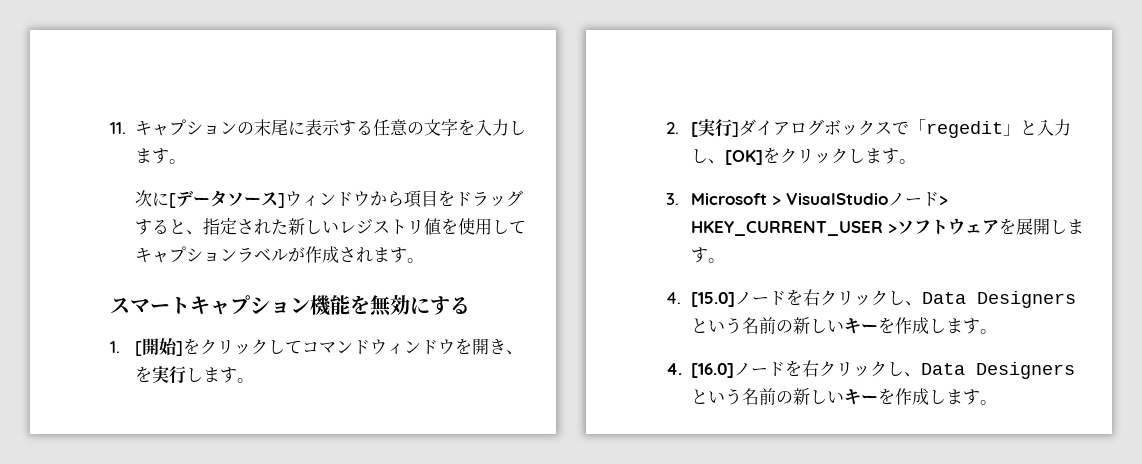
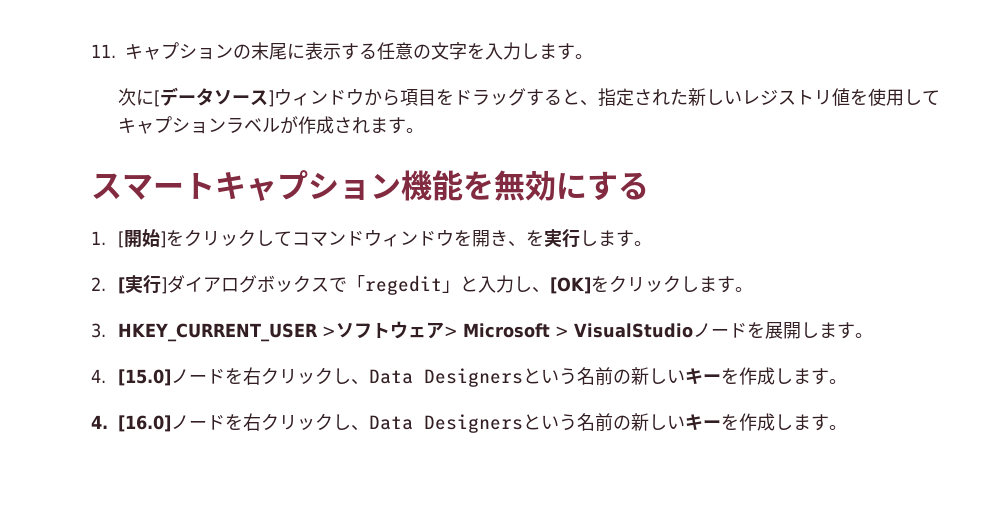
- 3. Microsoft > VisualStudioノード> HKEY_CURRENT_USER >ソフトウェアを展開します。
+ 3. HKEY_CURRENT_USER >ソフトウェア> Microsoft > VisualStudioノードを展開します。

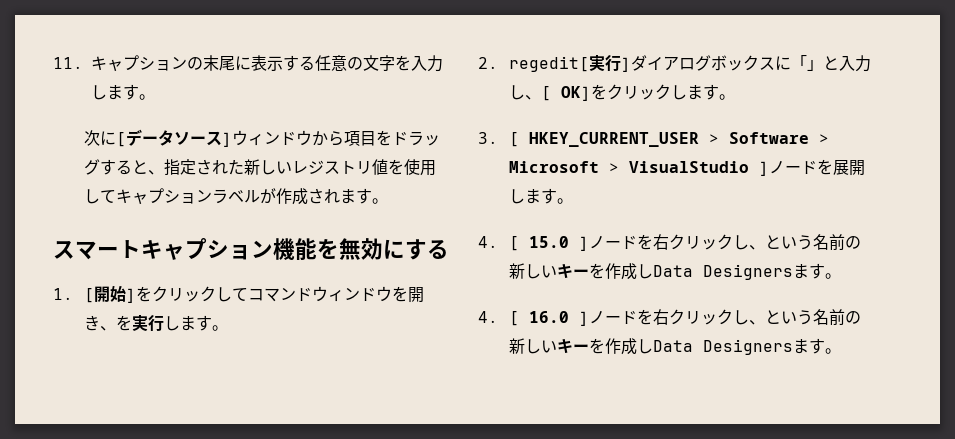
- 2. [実行]ダイアログボックスで「regedit」と入力し、[OK]をクリックします。
+ 2. regedit[実行]ダイアログボックスに「」と入力し、[ OK]をクリックします。
- 3. HKEY_CURRENT_USER >ソフトウェア> Microsoft > VisualStudioノードを展開します。
+ 3. [ HKEY_CURRENT_USER > Software > Microsoft > VisualStudio ]ノードを展開します。
- 4. [15.0]ノードを右クリックし、Data Designersという名前の新しいキーを作成します。
- 4. [16.0]ノードを右クリックし、Data Designersという名前の新しいキーを作成します。
+ 4. [ 15.0 ]ノードを右クリックし、という名前の新しいキーを作成しData Designersます。
+ 4. [ 16.0 ]ノードを右クリックし、という名前の新しいキーを作成しData Designersます。

